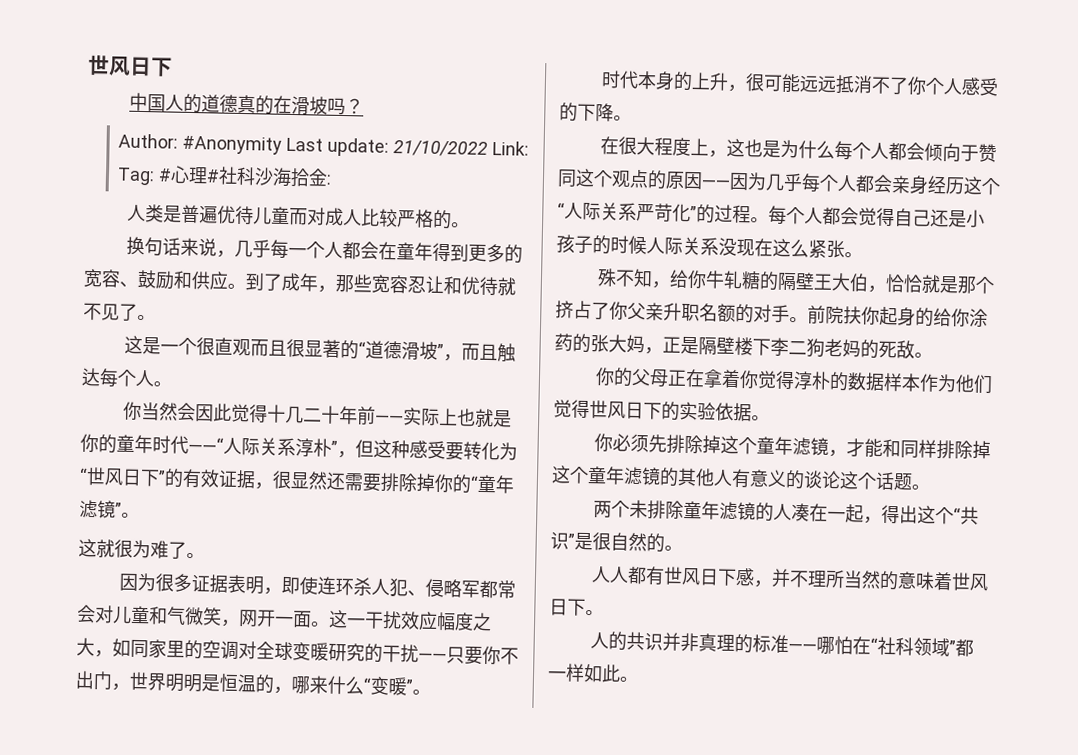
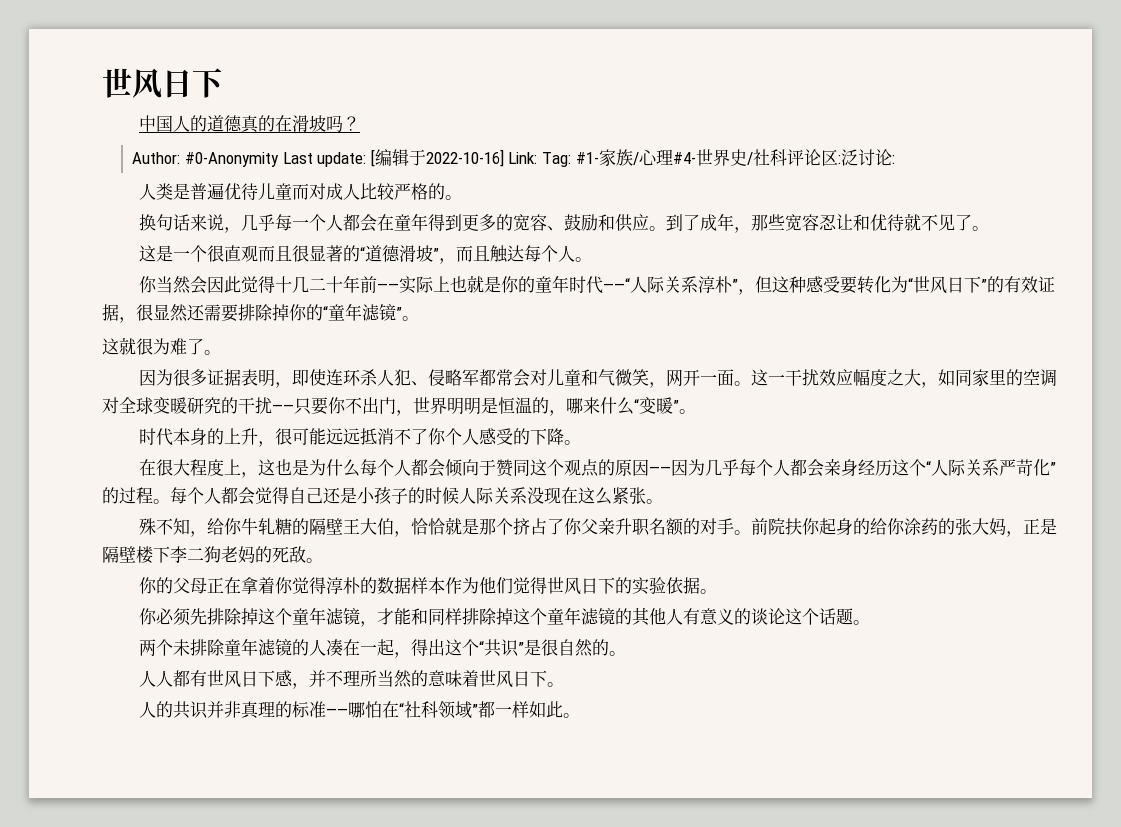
- Author: #Anonymity Last update: 21/10/2022 Link: Tag: #心理#社科沙海拾金:
+ Author: #0-Anonymity Last update: [编辑于2022-10-16] Link: Tag: #1-家族/心理#4-世界史/社科评论区:泛讨论:

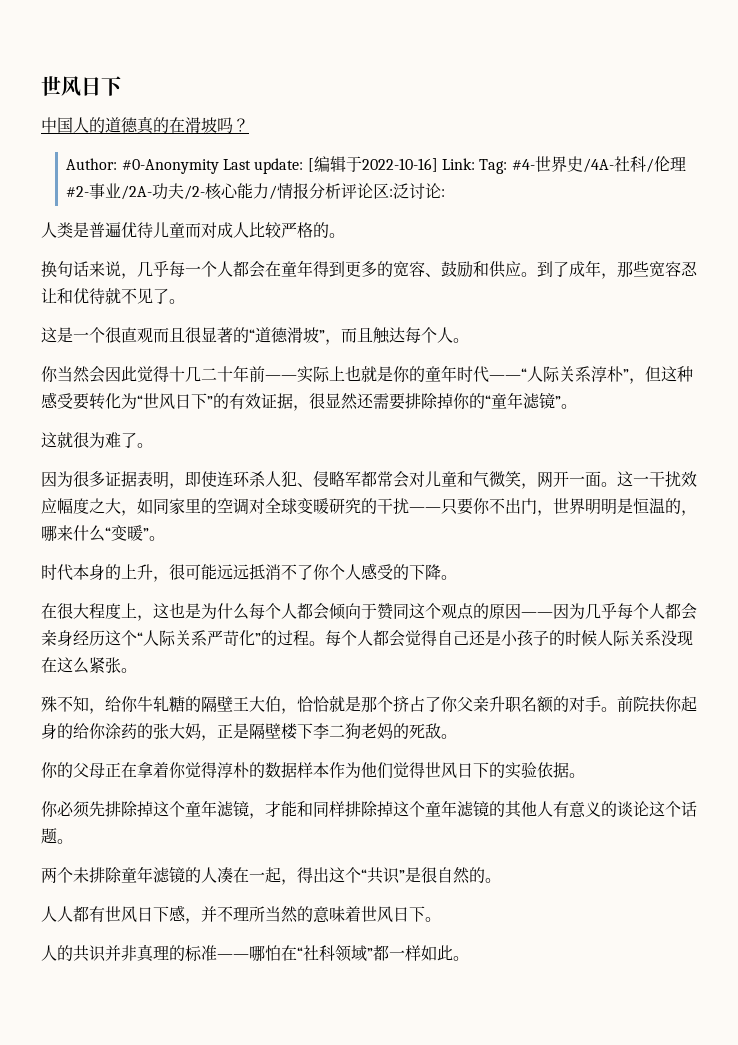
- Author: #0-Anonymity Last update: [编辑于2022-10-16] Link: Tag: #1-家族/心理#4-世界史/社科评论区:泛讨论:
+ Author: #0-Anonymity Last update: [编辑于2022-10-16] Link: Tag: #4-世界史/4A-社科/伦理#2-事业/2A-功夫/2-核心能力/情报分析评论区:泛讨论:

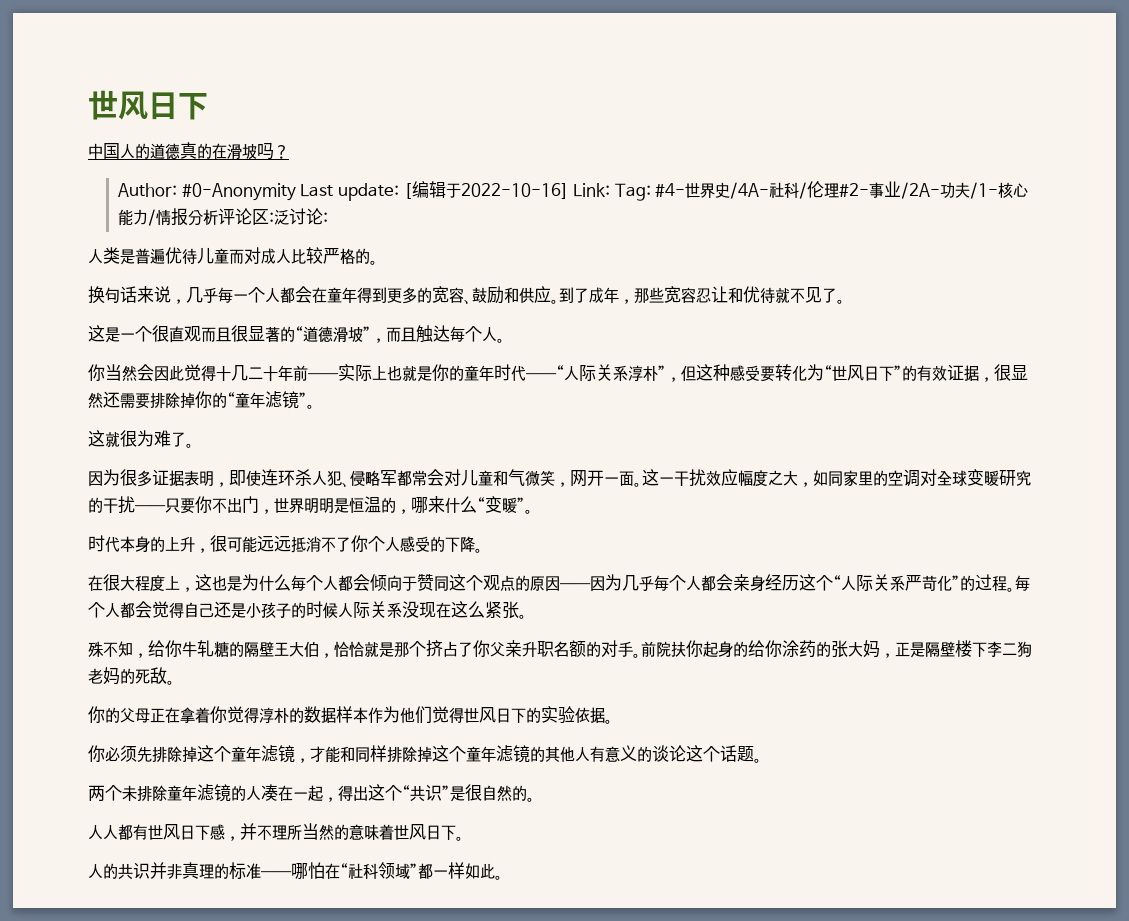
- Author: #0-Anonymity Last update: [编辑于2022-10-16] Link: Tag: #4-世界史/4A-社科/伦理#2-事业/2A-功夫/2-核心能力/情报分析评论区:泛讨论:
+ Author: #0-Anonymity Last update: [编辑于2022-10-16] Link: Tag: #4-世界史/4A-社科/伦理#2-事业/2A-功夫/1-核心能力/情报分析评论区:泛讨论:

